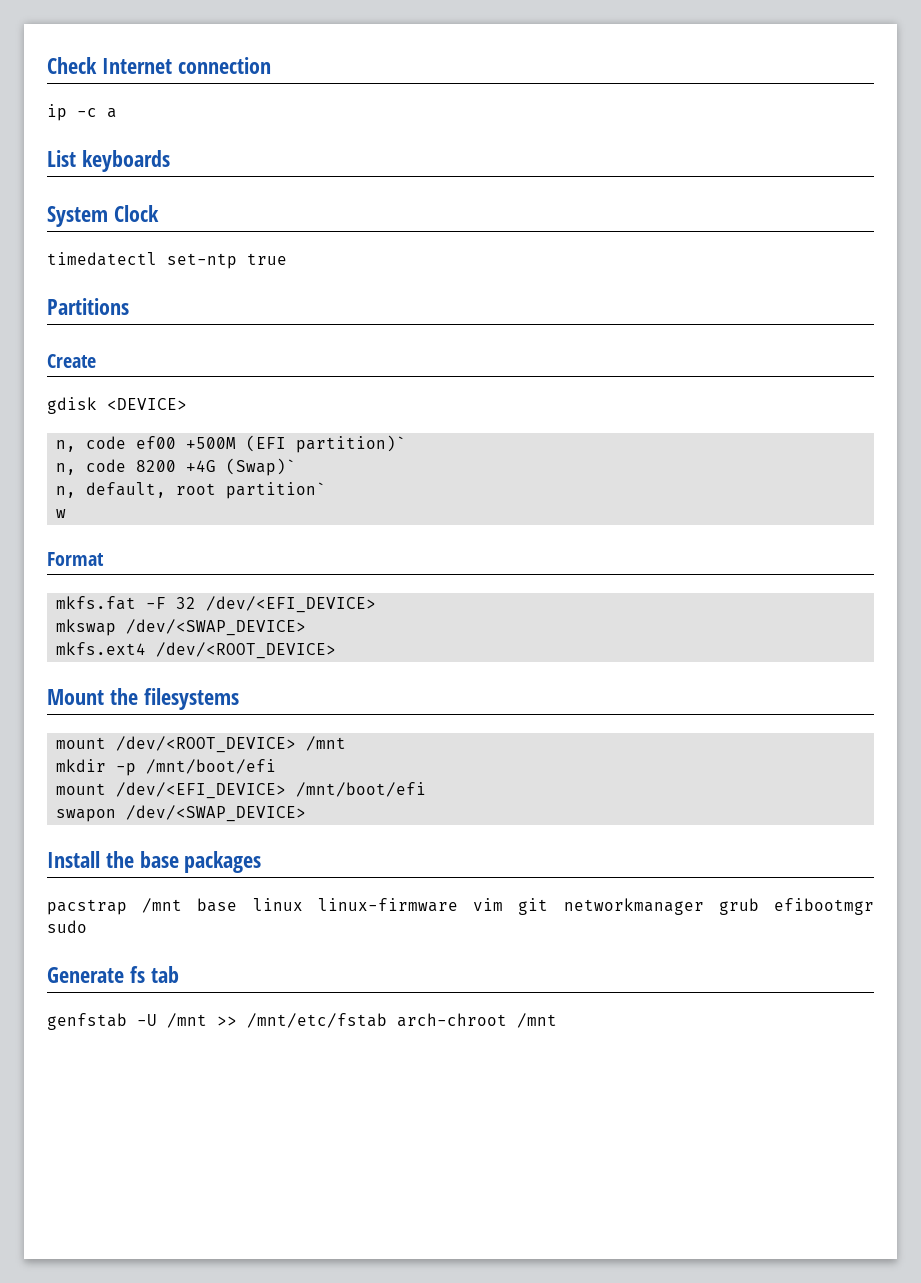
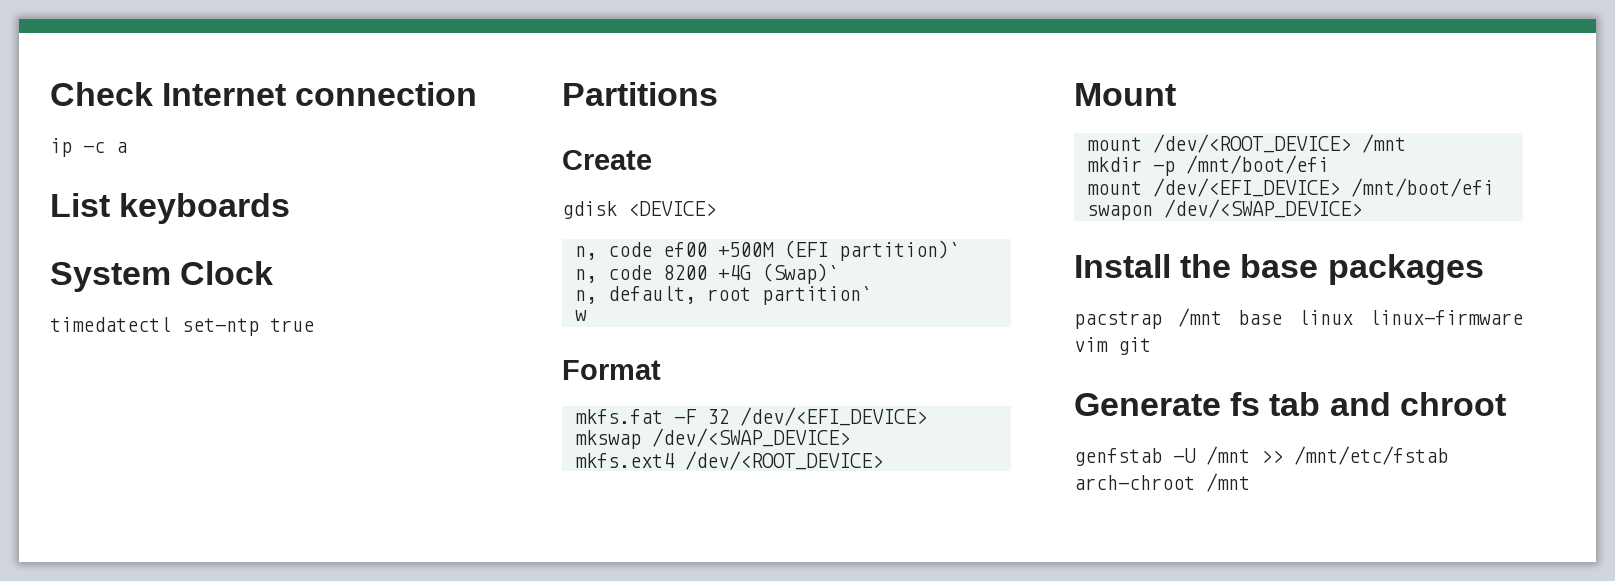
- Mount the filesystems
+ Mount
- pacstrap /mnt base linux linux-firmware vim git networkmanager grub efibootmgr sudo
+ pacstrap /mnt base linux linux-firmware vim git
- Generate fs tab
+ Generate fs tab and chroot

